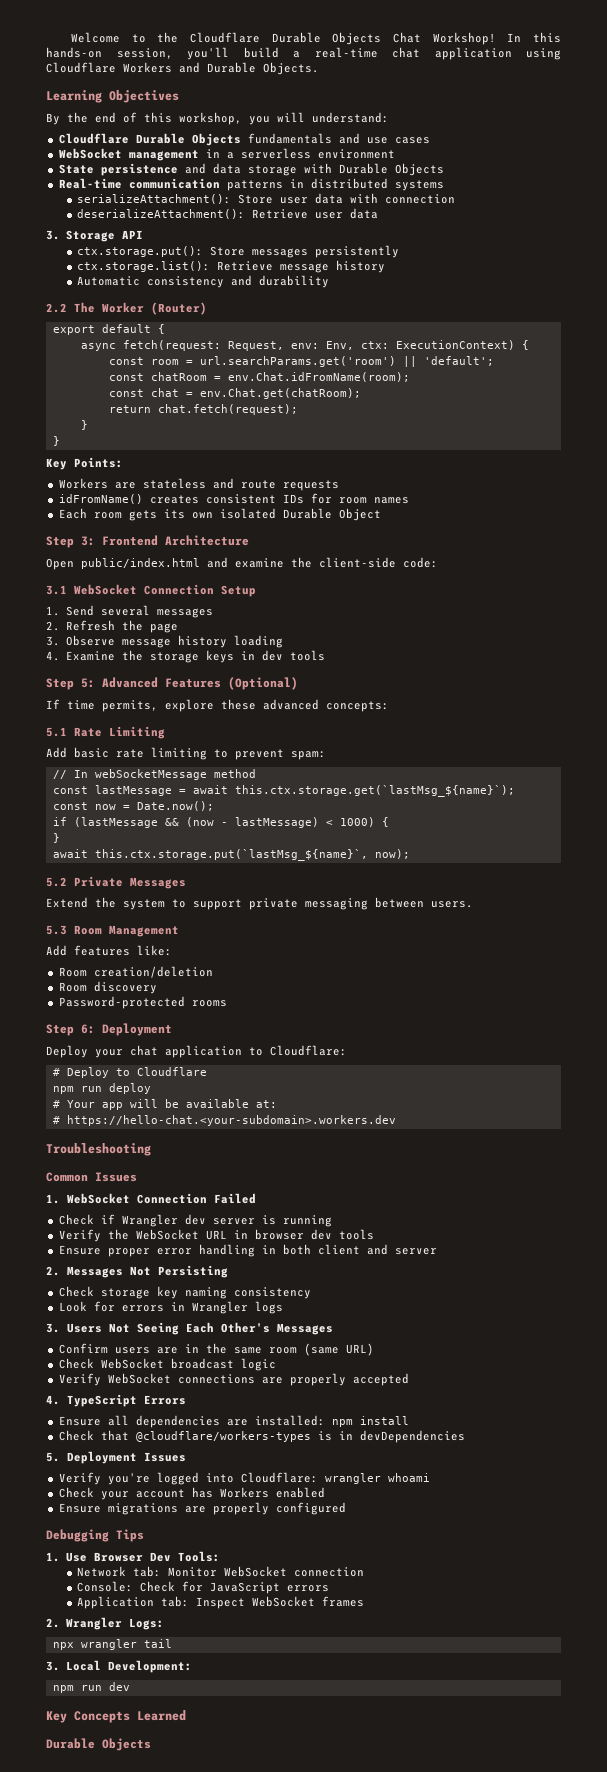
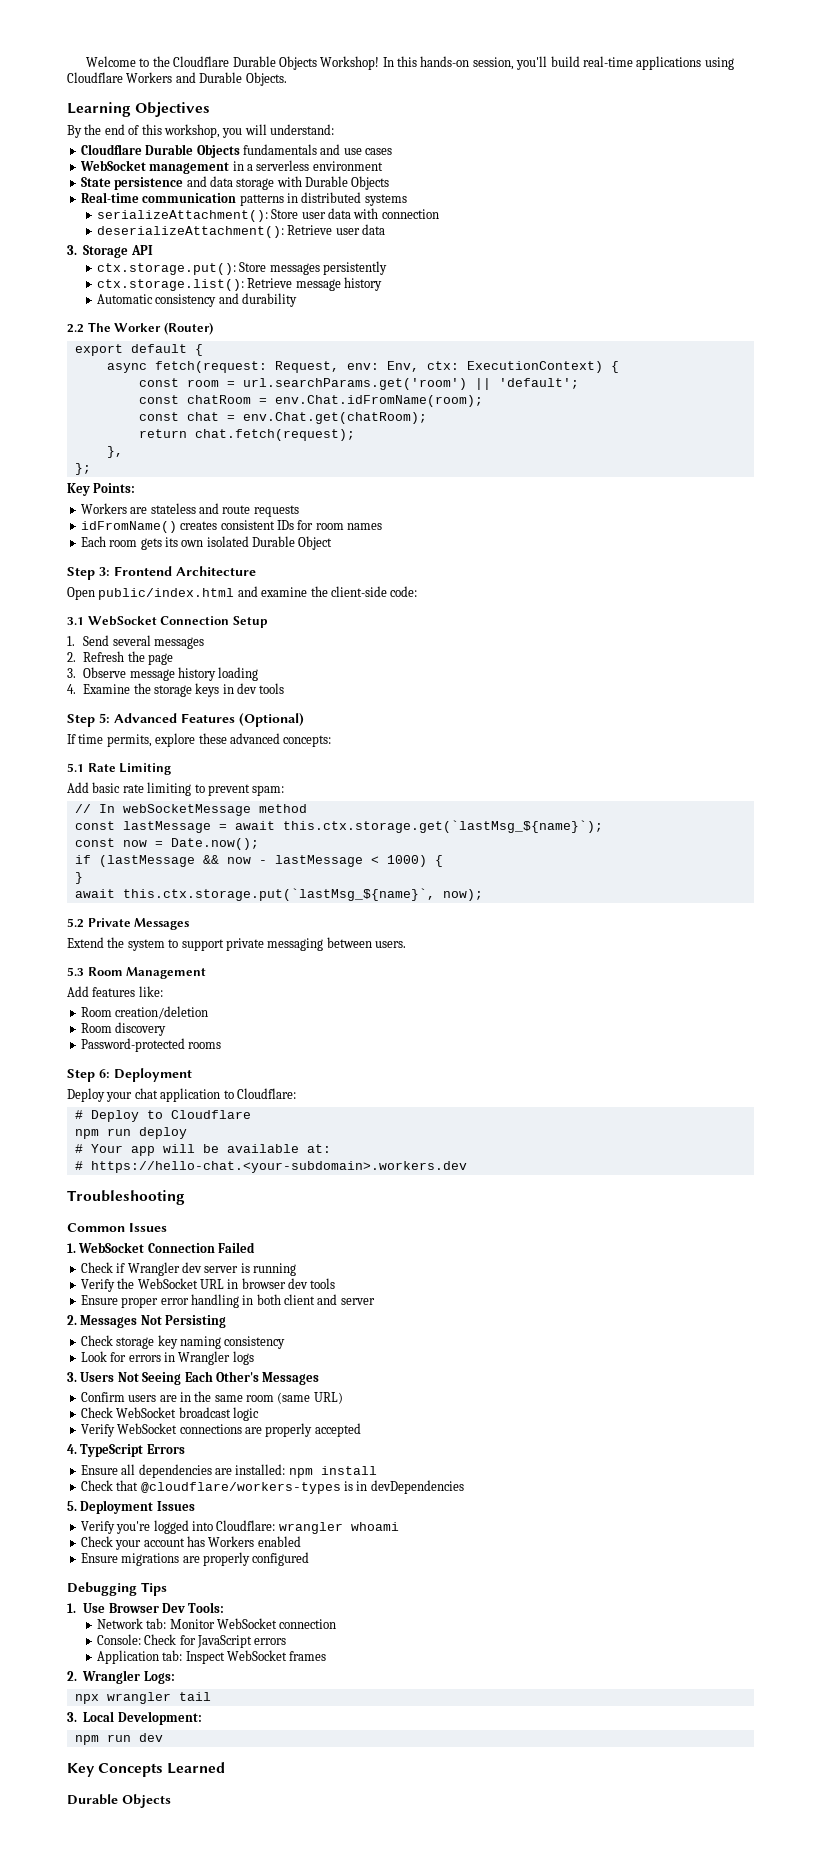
- Welcome to the Cloudflare Durable Objects Chat Workshop!
+ Welcome to the Cloudflare Durable Objects Workshop!
- In this hands-on session, you'll build a real-time chat application using Cloudflare Workers and Durable Objects.
+ In this hands-on session, you'll build real-time applications using Cloudflare Workers and Durable Objects.
  return chat.fetch(request);
- }
- }
+ },
+ };
- if (lastMessage && (now - lastMessage) < 1000) {
+ if (lastMessage && now - lastMessage < 1000) {

